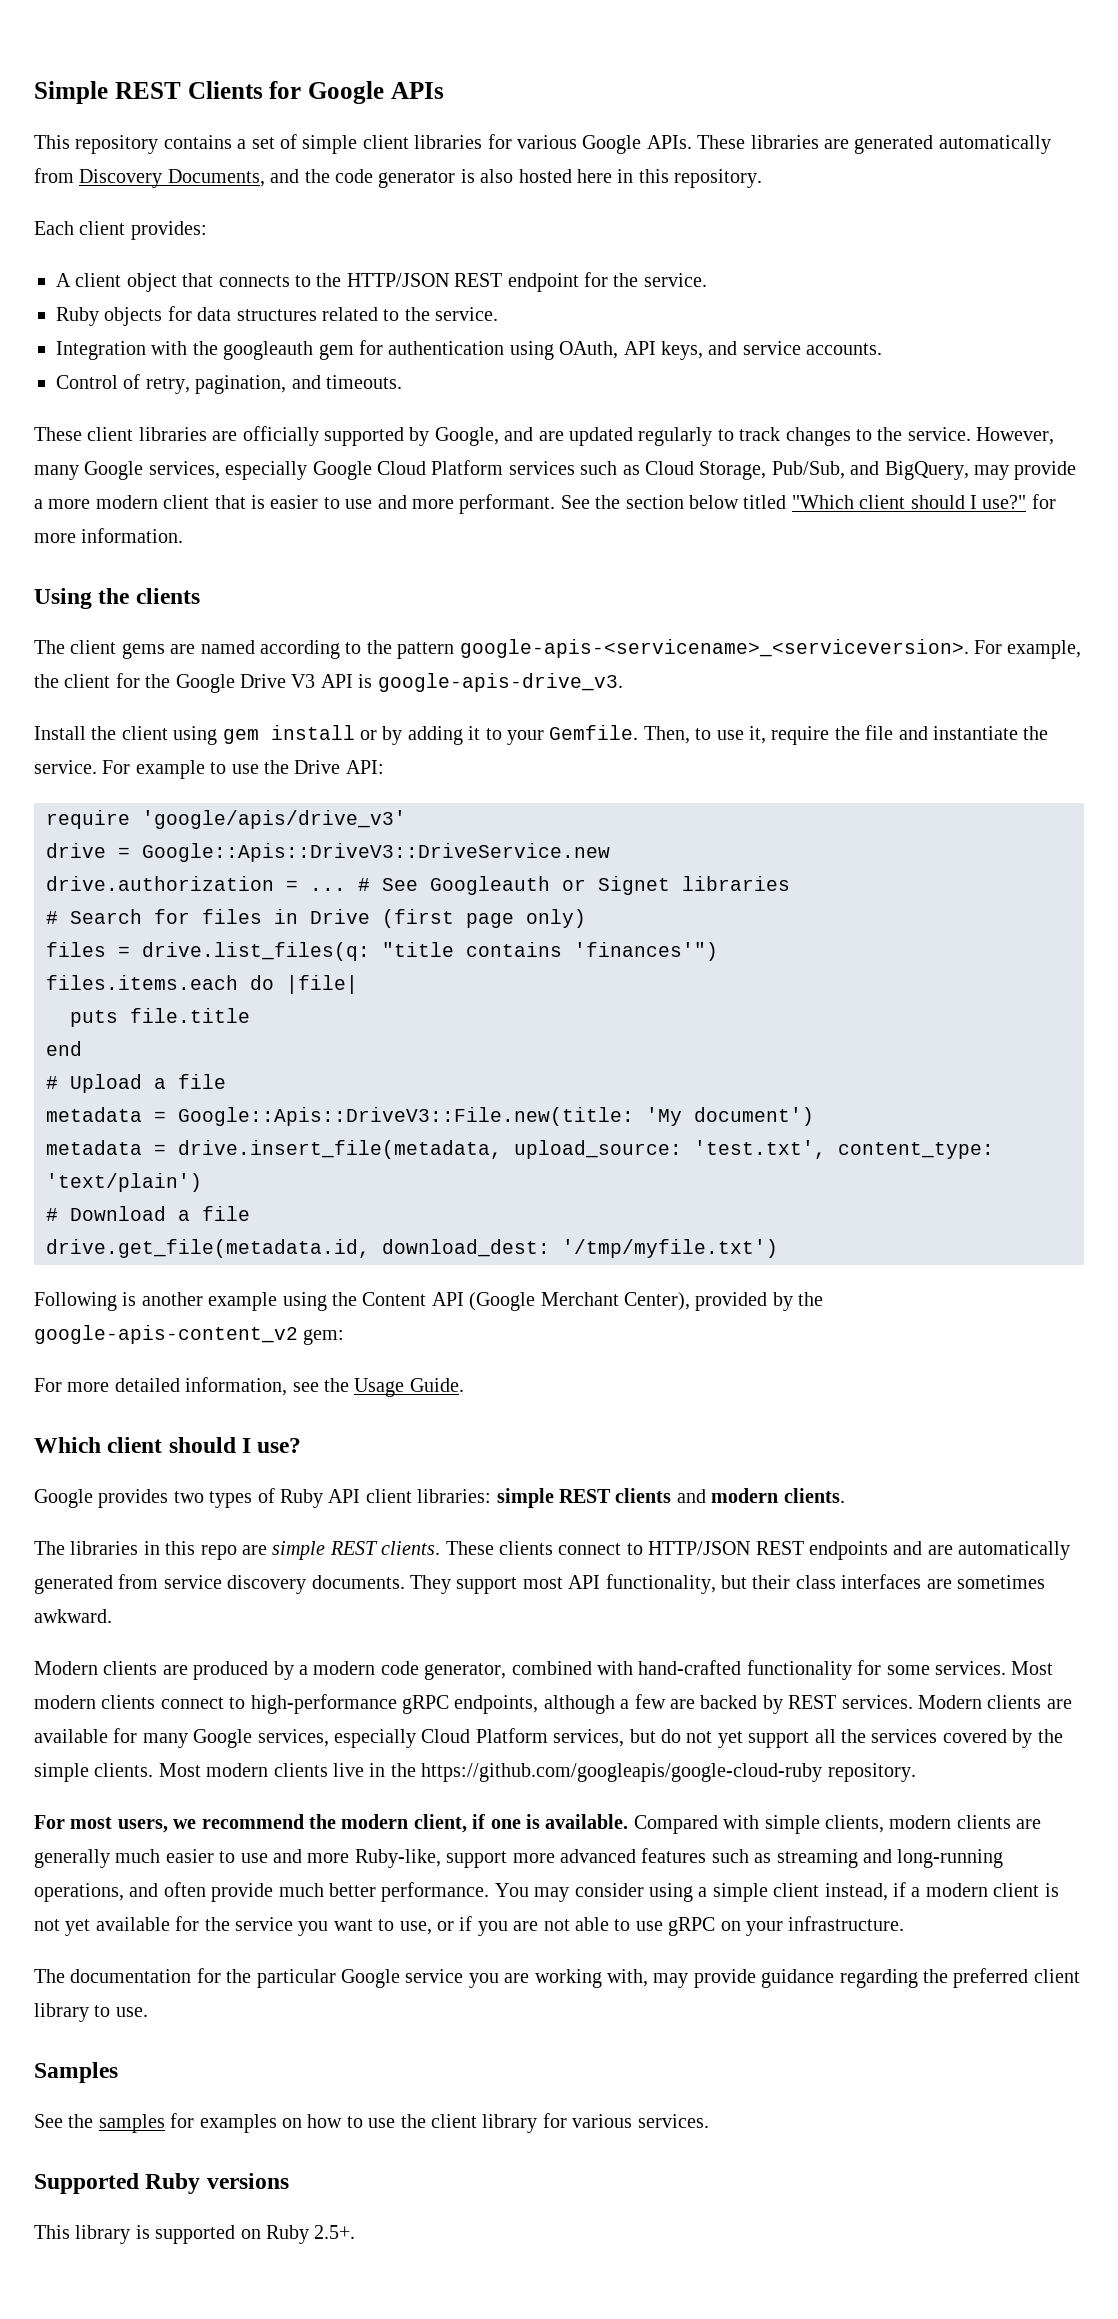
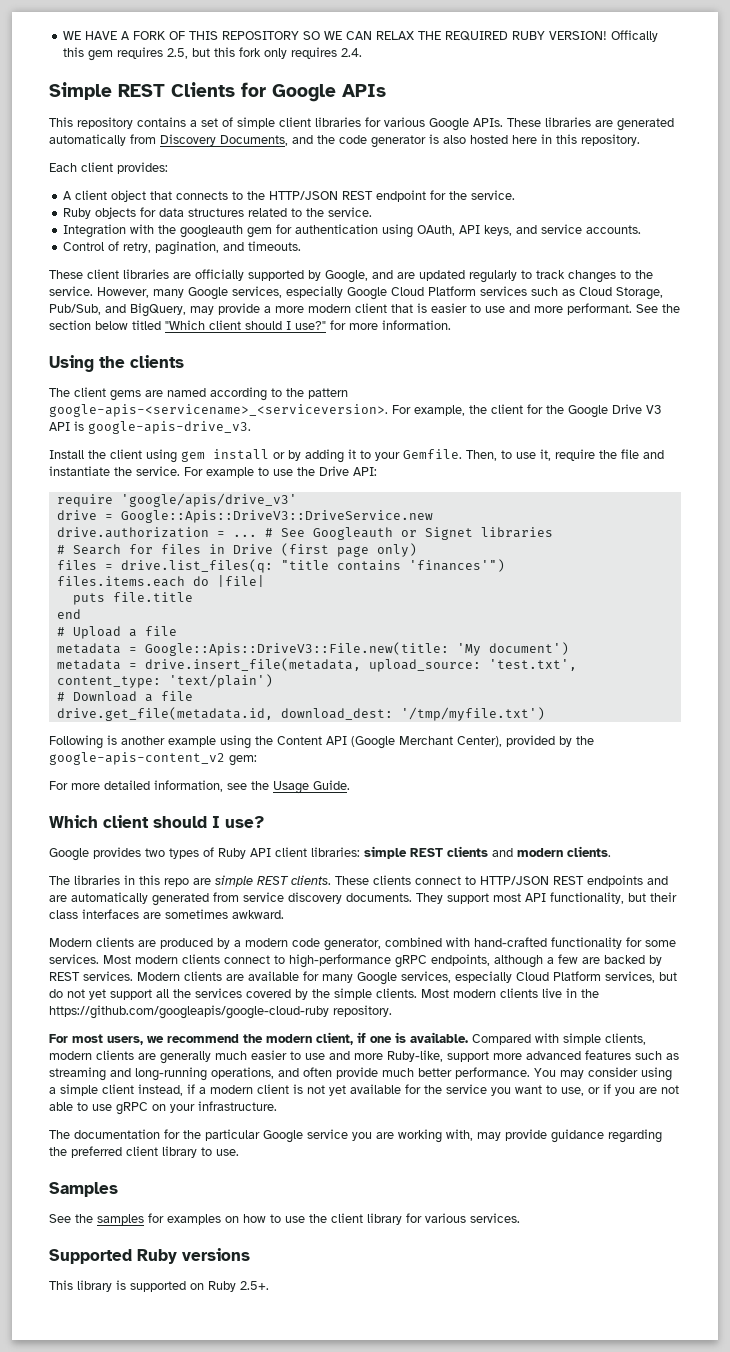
+ WE HAVE A FORK OF THIS REPOSITORY SO WE CAN RELAX THE REQUIRED RUBY VERSION! Offically this gem requires 2.5, but this fork only requires 2.4.

